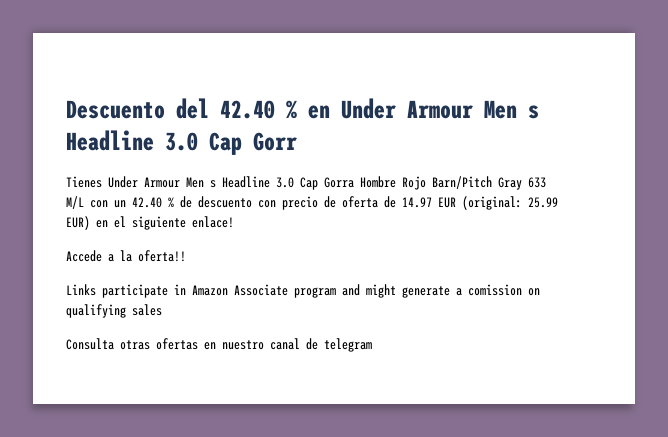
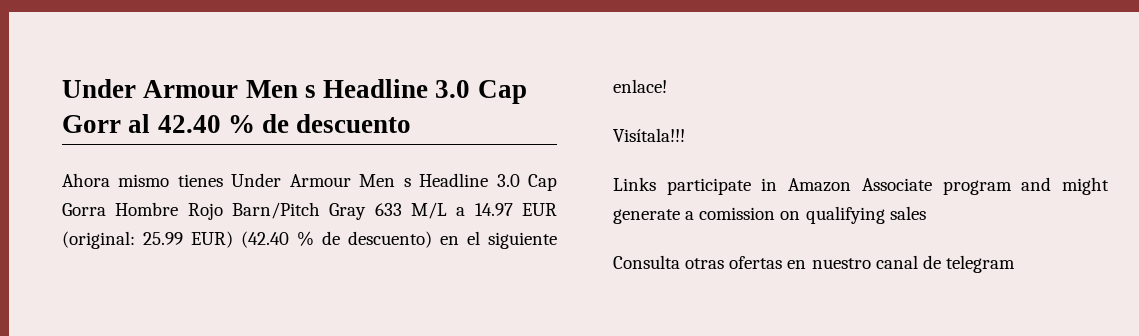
- Descuento del 42.40 % en Under Armour Men s Headline 3.0 Cap Gorr
- Tienes Under Armour Men s Headline 3.0 Cap Gorra Hombre Rojo Barn/Pitch Gray 633 M/L con un 42.40 % de descuento con precio de oferta de 14.97 EUR (original: 25.99 EUR) en el siguiente enlace!
+ Under Armour Men s Headline 3.0 Cap Gorr al 42.40 % de descuento
+ Ahora mismo tienes Under Armour Men s Headline 3.0 Cap Gorra Hombre Rojo Barn/Pitch Gray 633 M/L a 14.97 EUR (original: 25.99 EUR) (42.40 % de descuento) en el siguiente enlace!
- Accede a la oferta!!
+ Visítala!!!

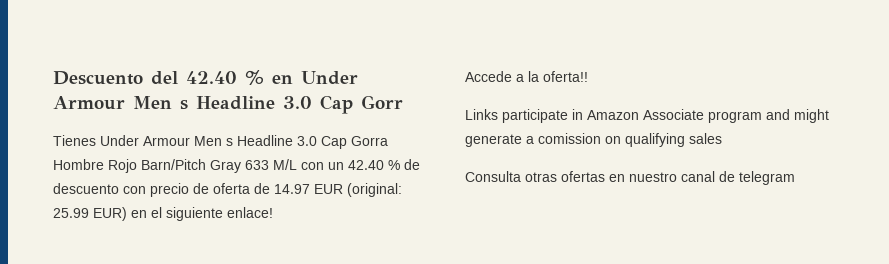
- Under Armour Men s Headline 3.0 Cap Gorr al 42.40 % de descuento
- Ahora mismo tienes Under Armour Men s Headline 3.0 Cap Gorra Hombre Rojo Barn/Pitch Gray 633 M/L a 14.97 EUR (original: 25.99 EUR) (42.40 % de descuento) en el siguiente enlace!
+ Descuento del 42.40 % en Under Armour Men s Headline 3.0 Cap Gorr
+ Tienes Under Armour Men s Headline 3.0 Cap Gorra Hombre Rojo Barn/Pitch Gray 633 M/L con un 42.40 % de descuento con precio de oferta de 14.97 EUR (original: 25.99 EUR) en el siguiente enlace!
- Visítala!!!
+ Accede a la oferta!!

